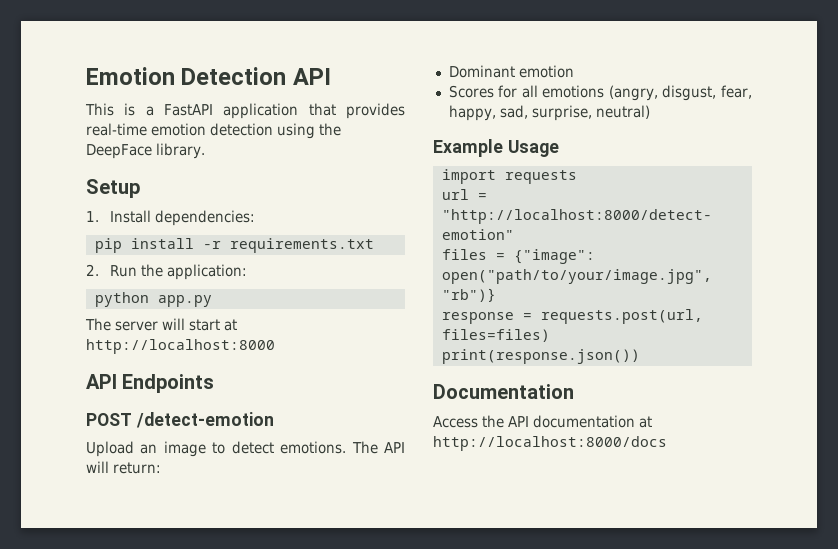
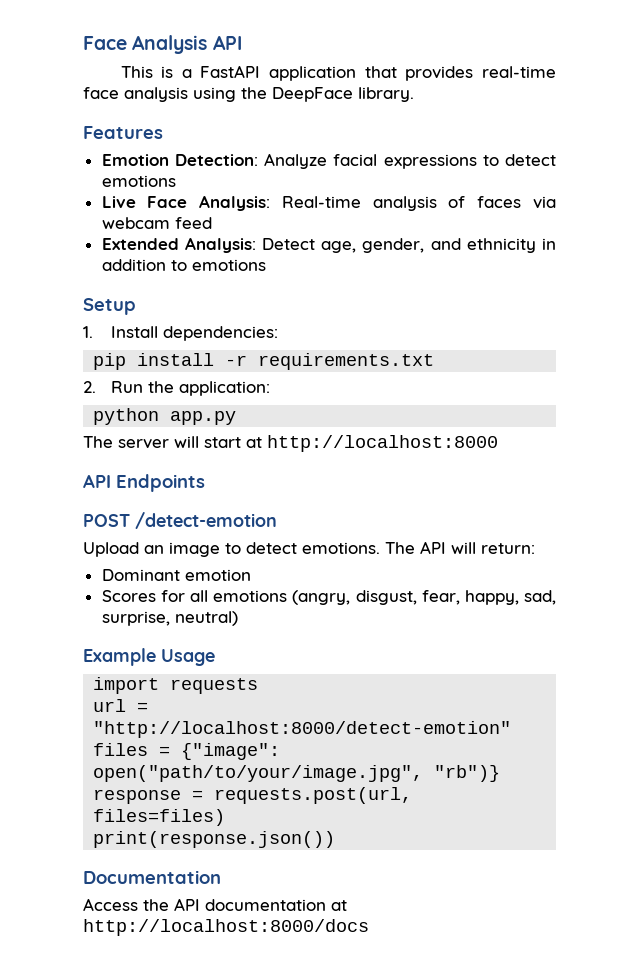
- Emotion Detection API
+ Face Analysis API
- This is a FastAPI application that provides real-time emotion detection using the DeepFace library.
+ This is a FastAPI application that provides real-time face analysis using the DeepFace library.
+ Features
+ Emotion Detection: Analyze facial expressions to detect emotions
+ Live Face Analysis: Real-time analysis of faces via webcam feed
+ Extended Analysis: Detect age, gender, and ethnicity in addition to emotions

